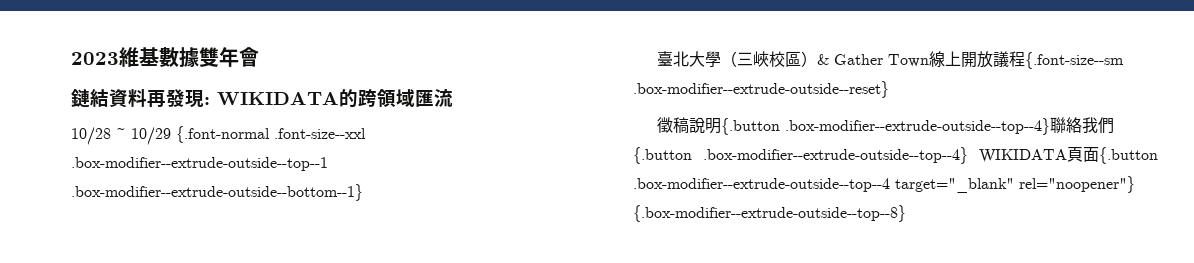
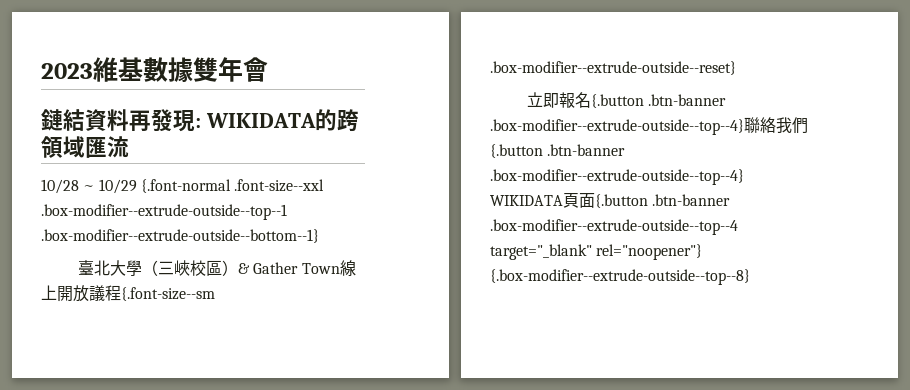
- 徵稿說明{.button .box-modifier--extrude-outside--top--4}聯絡我們{.button .box-modifier--extrude-outside--top--4} WIKIDATA頁面{.button .box-modifier--extrude-outside--top--4 target="_blank" rel="noopener"} {.box-modifier--extrude-outside--top--8}
+ 立即報名{.button .btn-banner .box-modifier--extrude-outside--top--4}聯絡我們{.button .btn-banner .box-modifier--extrude-outside--top--4} WIKIDATA頁面{.button .btn-banner .box-modifier--extrude-outside--top--4 target="_blank" rel="noopener"} {.box-modifier--extrude-outside--top--8}

